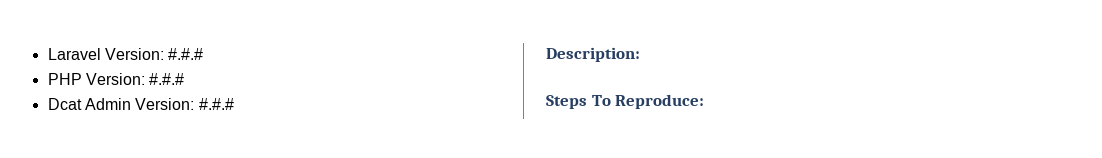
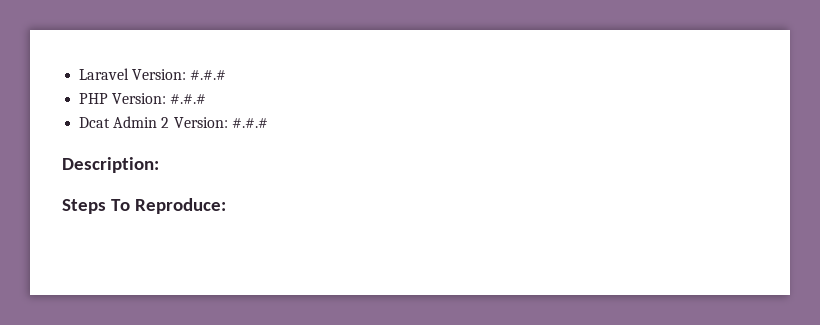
- Dcat Admin Version: #.#.#
+ Dcat Admin 2 Version: #.#.#

